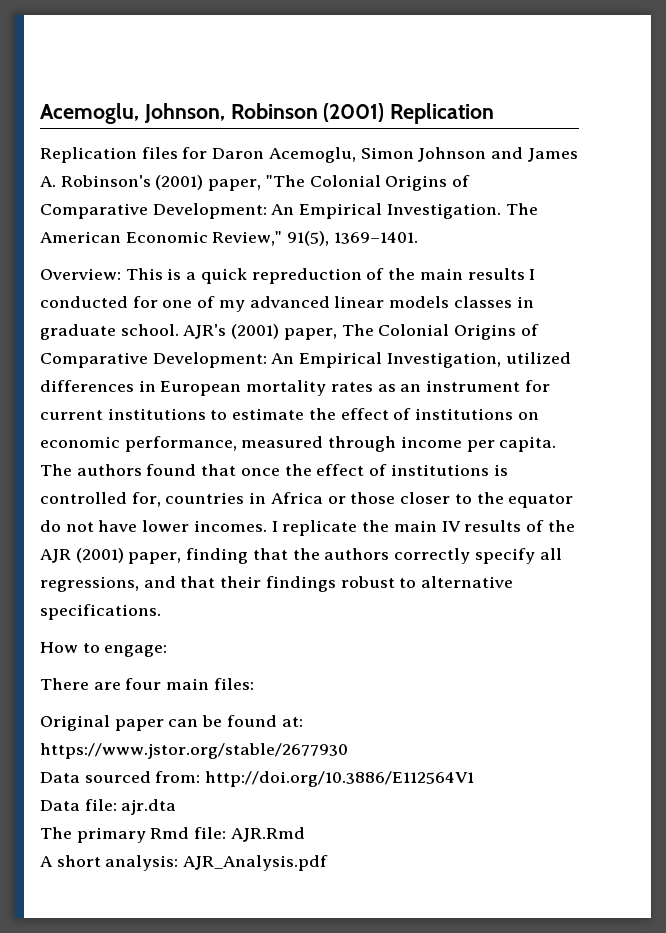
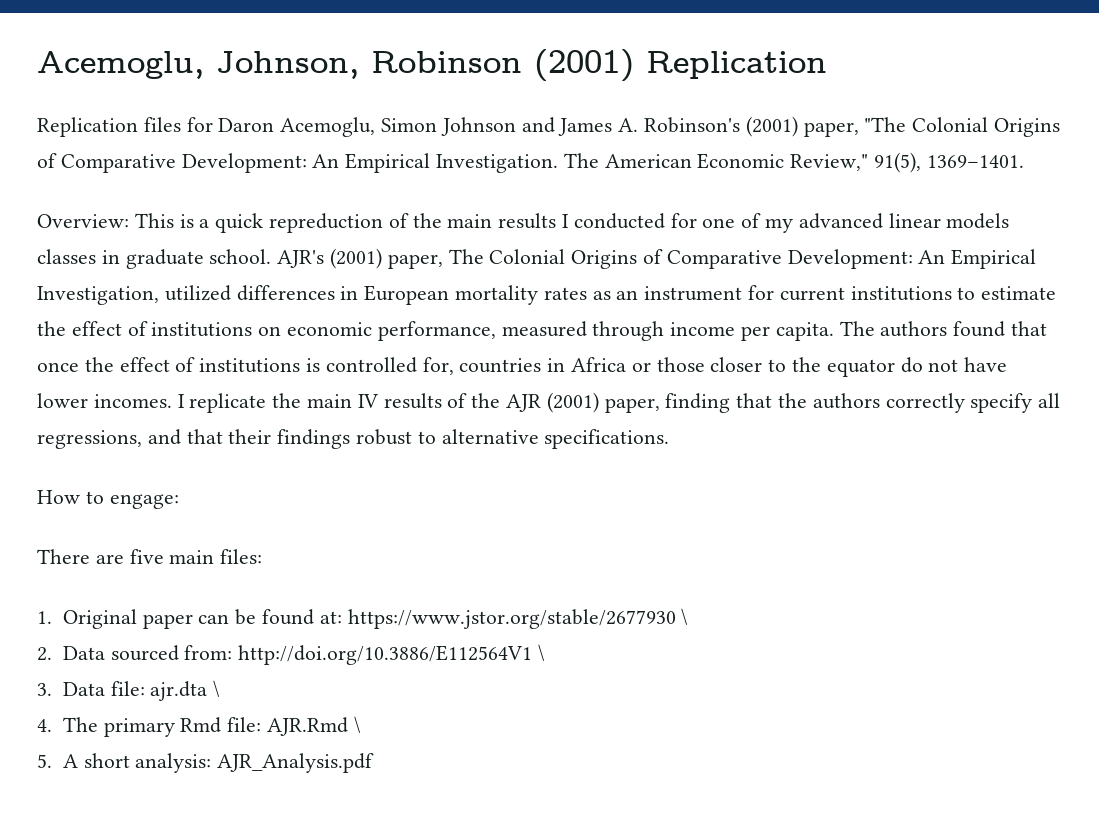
- There are four main files:
+ There are five main files:
- Original paper can be found at: https://www.jstor.org/stable/2677930
- Data sourced from: http://doi.org/10.3886/E112564V1
- Data file: ajr.dta
- The primary Rmd file: AJR.Rmd
- A short analysis: AJR_Analysis.pdf
+ 1. Original paper can be found at: https://www.jstor.org/stable/2677930 \
+ 2. Data sourced from: http://doi.org/10.3886/E112564V1 \
+ 3. Data file: ajr.dta \
+ 4. The primary Rmd file: AJR.Rmd \
+ 5. A short analysis: AJR_Analysis.pdf

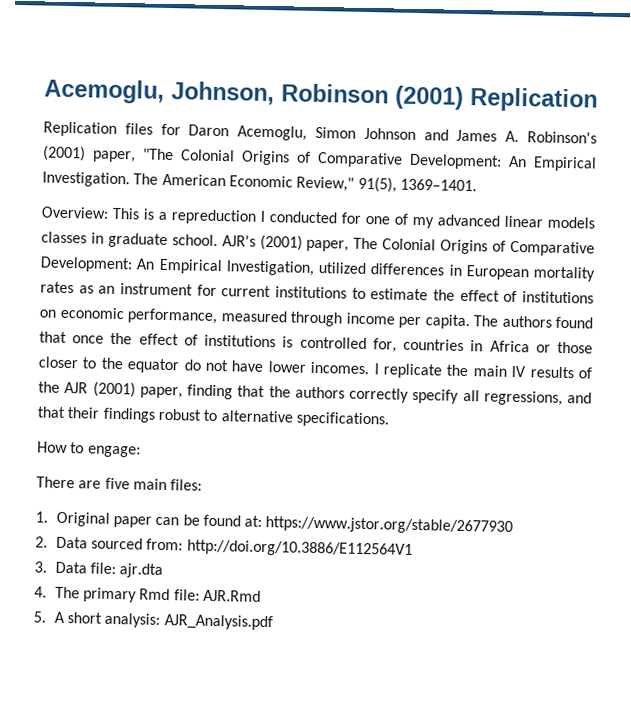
- Overview: This is a quick repreduction of the main results I conducted for one of my advanced linear models classes in graduate school.
+ Overview: This is a repreduction I conducted for one of my advanced linear models classes in graduate school.
- 1. Original paper can be found at: https://www.jstor.org/stable/2677930 \
+ 1. Original paper can be found at: https://www.jstor.org/stable/2677930
- 2. Data sourced from: http://doi.org/10.3886/E112564V1 \
+ 2. Data sourced from: http://doi.org/10.3886/E112564V1
- 3. Data file: ajr.dta \
+ 3. Data file: ajr.dta
- 4. The primary Rmd file: AJR.Rmd \
+ 4. The primary Rmd file: AJR.Rmd

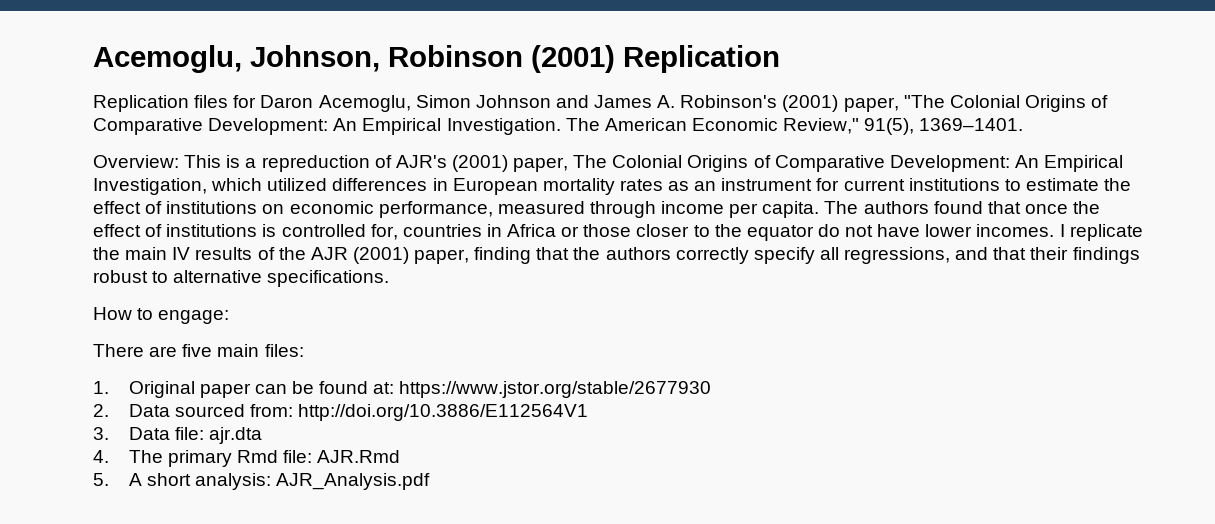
- Overview: This is a repreduction I conducted for one of my advanced linear models classes in graduate school. AJR's (2001) paper, The Colonial Origins of Comparative Development: An Empirical Investigation, utilized differences in European mortality rates as an instrument for current institutions to estimate the effect of institutions on economic performance, measured through income per capita.
+ Overview: This is a repreduction of AJR's (2001) paper, The Colonial Origins of Comparative Development: An Empirical Investigation, which utilized differences in European mortality rates as an instrument for current institutions to estimate the effect of institutions on economic performance, measured through income per capita.

